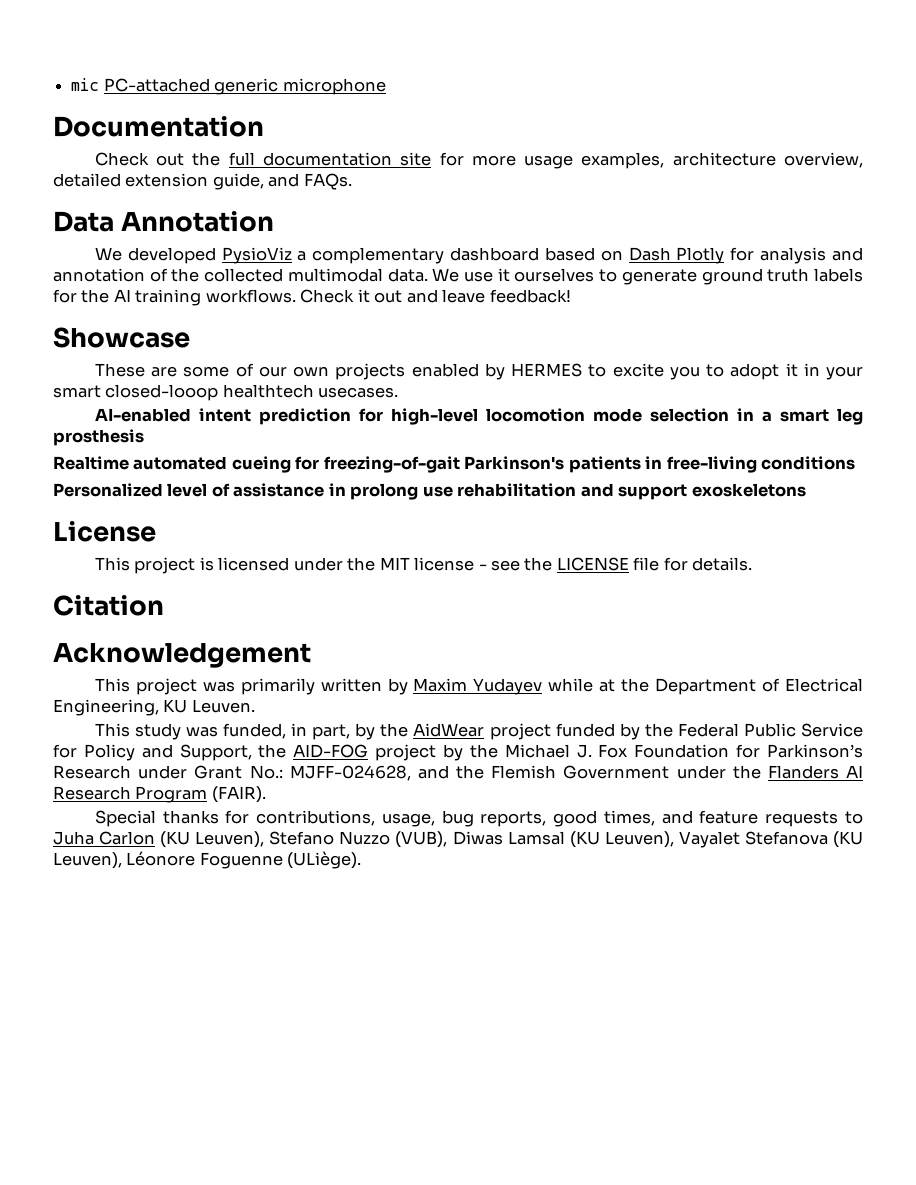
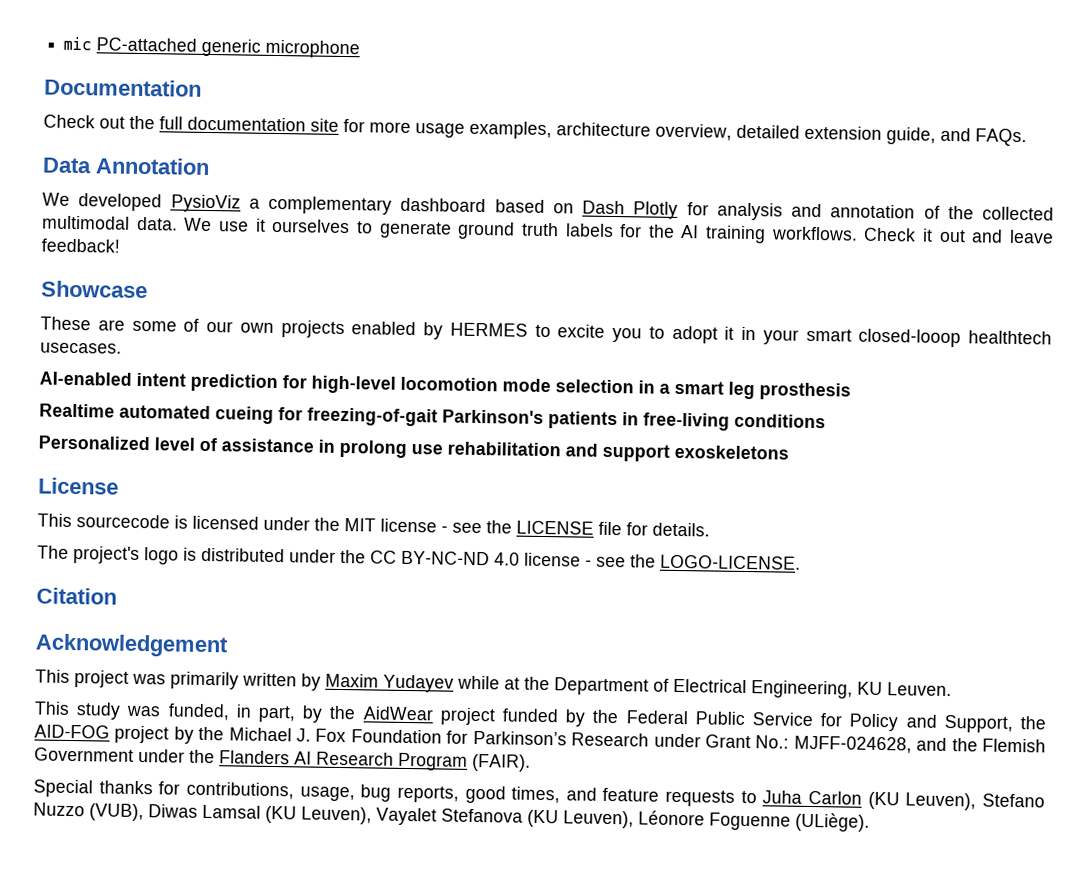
- This project is licensed under the MIT license - see the LICENSE file for details.
+ This sourcecode is licensed under the MIT license - see the LICENSE file for details.
+ The project's logo is distributed under the CC BY-NC-ND 4.0 license - see the LOGO-LICENSE.

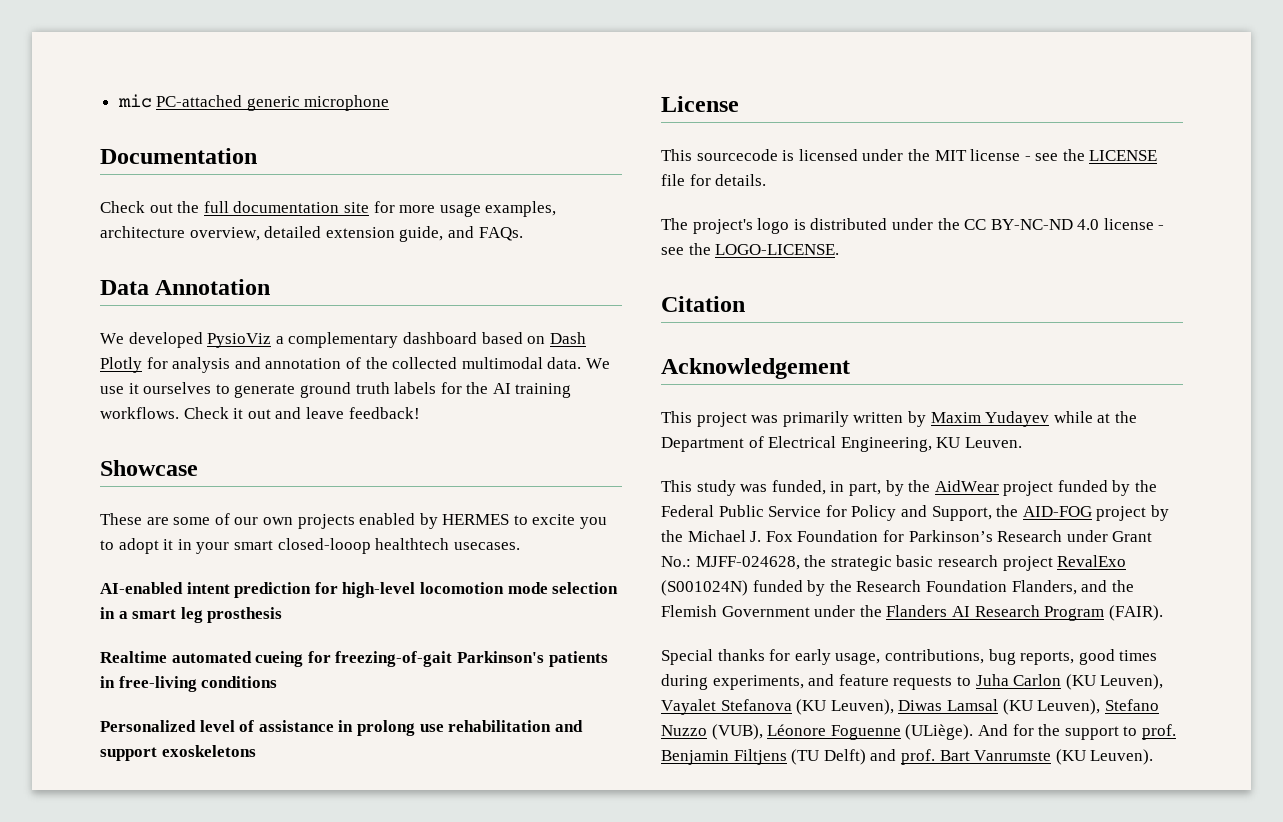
- This study was funded, in part, by the AidWear project funded by the Federal Public Service for Policy and Support, the AID-FOG project by the Michael J. Fox Foundation for Parkinson’s Research under Grant No.: MJFF-024628, and the Flemish Government under the Flanders AI Research Program (FAIR).
+ This study was funded, in part, by the AidWear project funded by the Federal Public Service for Policy and Support, the AID-FOG project by the Michael J. Fox Foundation for Parkinson’s Research under Grant No.: MJFF-024628, the strategic basic research project RevalExo (S001024N) funded by the Research Foundation Flanders, and the Flemish Government under the Flanders AI Research Program (FAIR).
- Special thanks for contributions, usage, bug reports, good times, and feature requests to Juha Carlon (KU Leuven), Stefano Nuzzo (VUB), Diwas Lamsal (KU Leuven), Vayalet Stefanova (KU Leuven), Léonore Foguenne (ULiège).
+ Special thanks for early usage, contributions, bug reports, good times during experiments, and feature requests to Juha Carlon (KU Leuven), Vayalet Stefanova (KU Leuven), Diwas Lamsal (KU Leuven), Stefano Nuzzo (VUB), Léonore Foguenne (ULiège). And for the support to prof. Benjamin Filtjens (TU Delft) and prof. Bart Vanrumste (KU Leuven).

